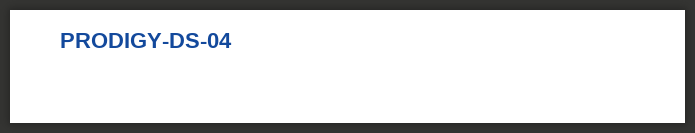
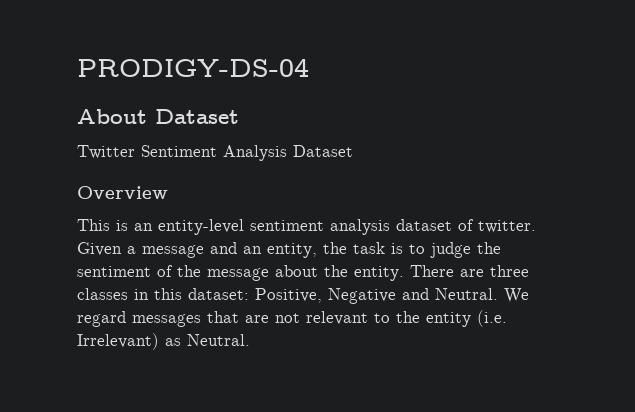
+ About Dataset
+ Twitter Sentiment Analysis Dataset
+ Overview
+ This is an entity-level sentiment analysis dataset of twitter. Given a message and an entity, the task is to judge the sentiment of the message about the entity. There are three classes in this dataset: Positive, Negative and Neutral. We regard messages that are not relevant to the entity (i.e. Irrelevant) as Neutral.

